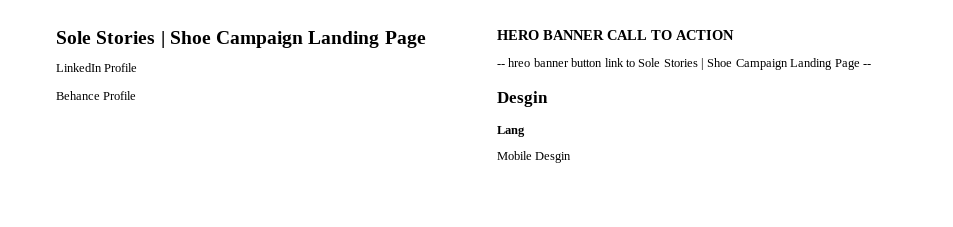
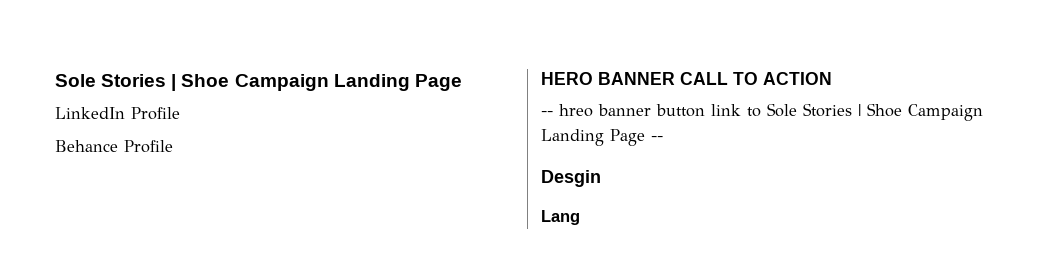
- Mobile Desgin

